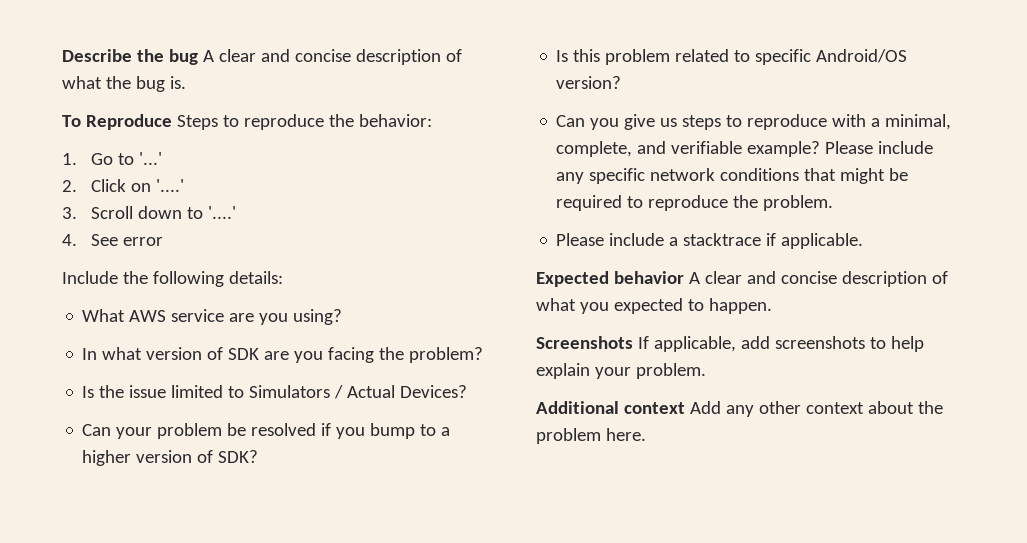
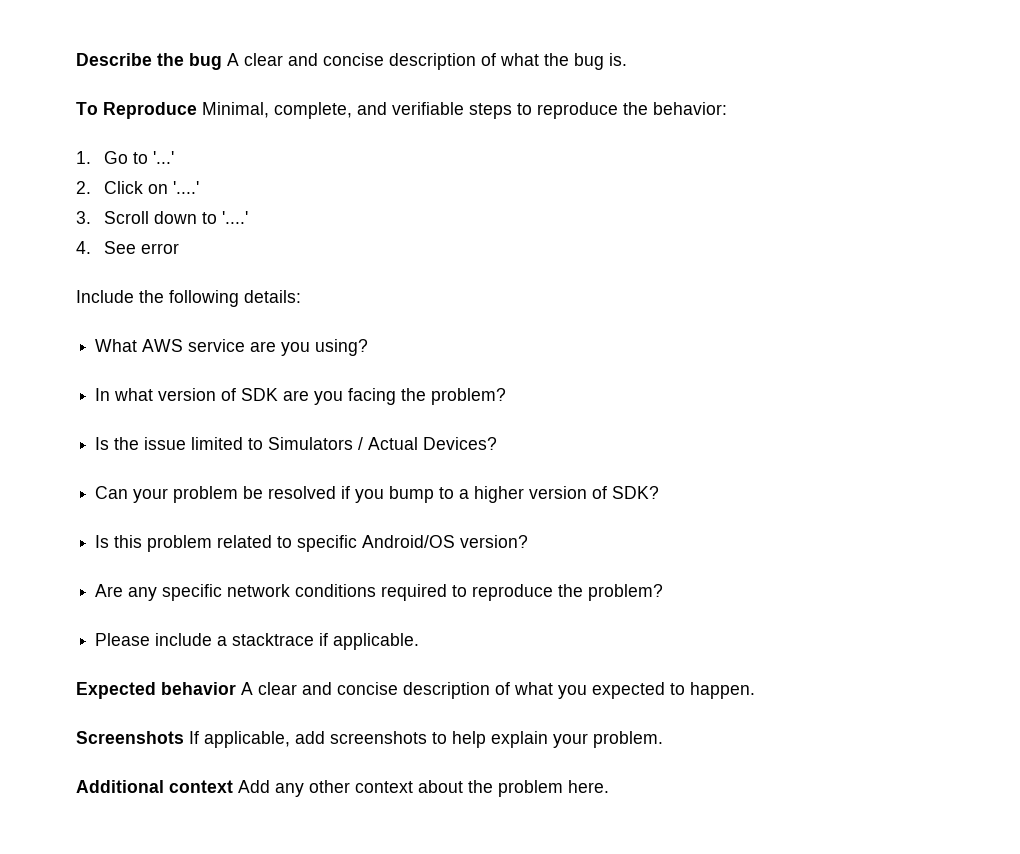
- To Reproduce Steps to reproduce the behavior:
+ To Reproduce Minimal, complete, and verifiable steps to reproduce the behavior:
- Can you give us steps to reproduce with a minimal, complete, and verifiable example? Please include any specific network conditions that might be required to reproduce the problem.
+ Are any specific network conditions required to reproduce the problem?

